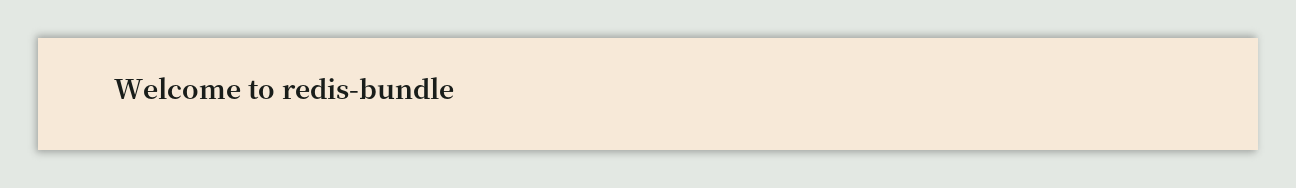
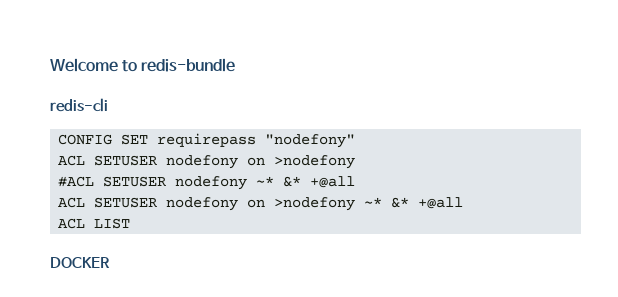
+ redis-cli
+ CONFIG SET requirepass "nodefony"
+ ACL SETUSER nodefony on >nodefony
+ #ACL SETUSER nodefony ~* &* +@all
+ ACL SETUSER nodefony on >nodefony ~* &* +@all
+ ACL LIST
+ DOCKER

